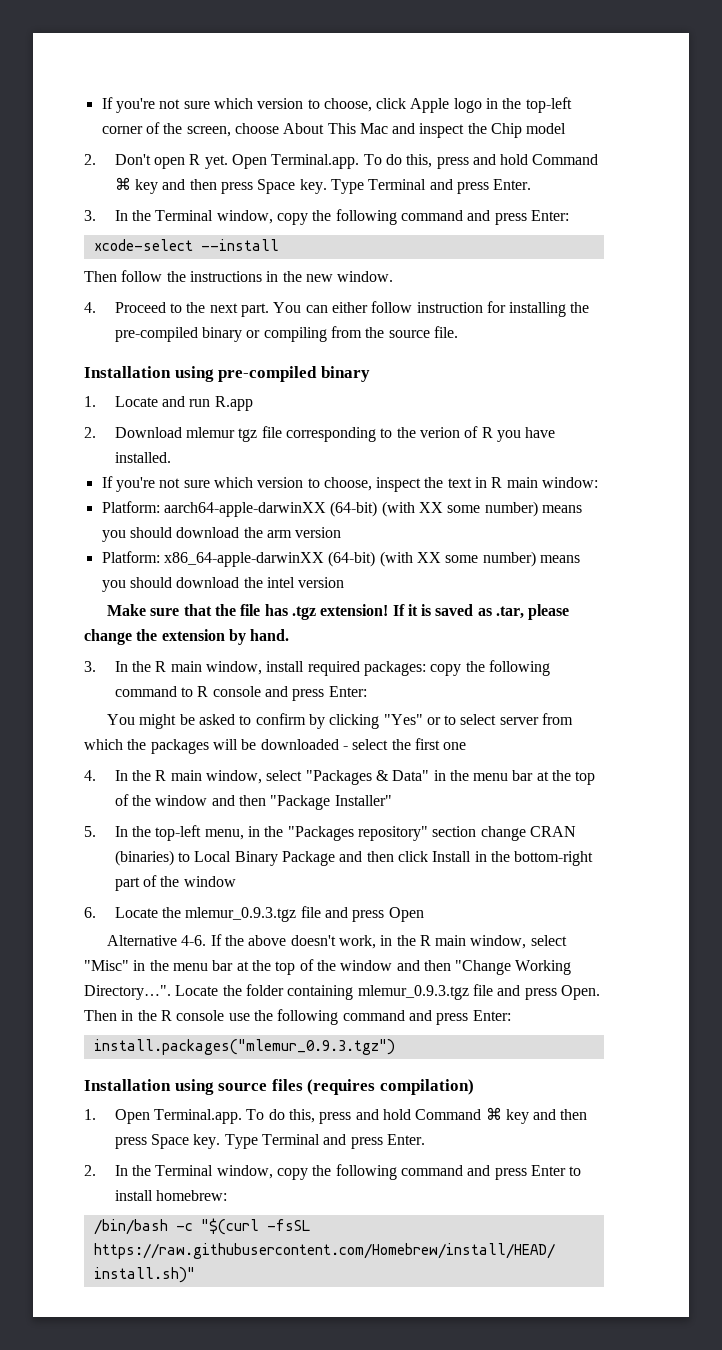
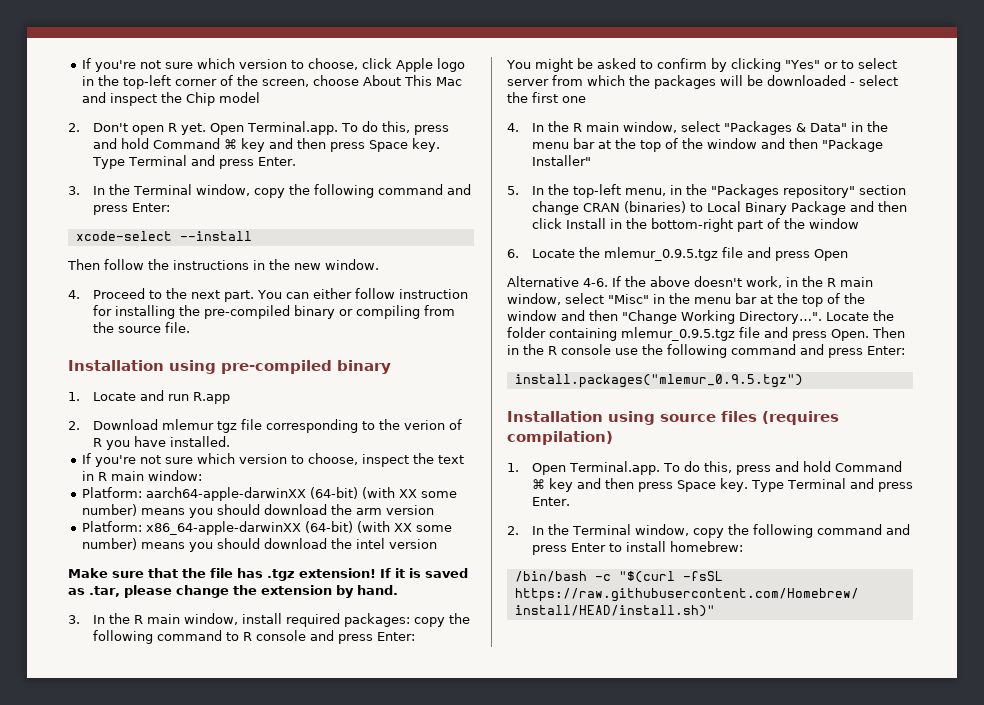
- 6. Locate the mlemur_0.9.3.tgz file and press Open
+ 6. Locate the mlemur_0.9.5.tgz file and press Open
- Locate the folder containing mlemur_0.9.3.tgz file and press Open.
+ Locate the folder containing mlemur_0.9.5.tgz file and press Open.
- install.packages("mlemur_0.9.3.tgz")
+ install.packages("mlemur_0.9.5.tgz")

